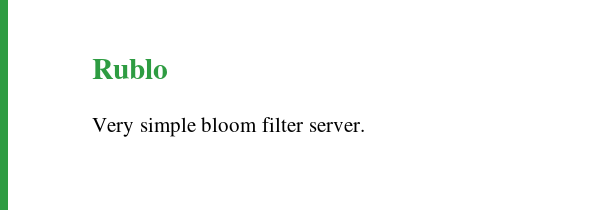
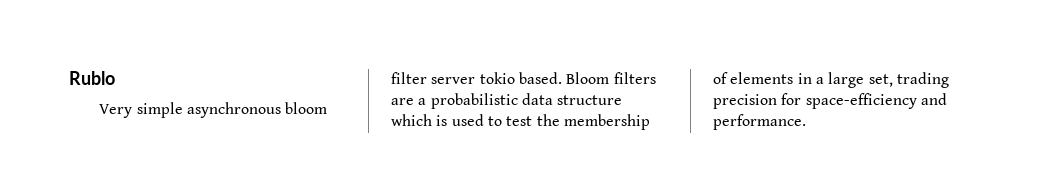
- Very simple bloom filter server.
+ Very simple asynchronous bloom filter server tokio based. Bloom filters are a probabilistic data structure which is used to test the membership of elements in a large set, trading precision for space-efficiency and performance.

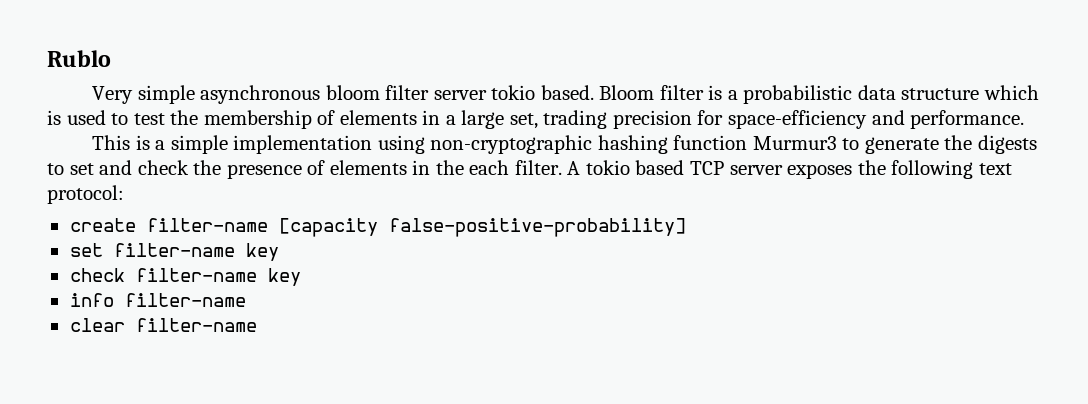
- Bloom filters are a probabilistic data structure which is used to test the membership of elements in a large set, trading precision for space-efficiency and performance.
+ Bloom filter is a probabilistic data structure which is used to test the membership of elements in a large set, trading precision for space-efficiency and performance.
+ This is a simple implementation using non-cryptographic hashing function Murmur3 to generate the digests to set and check the presence of elements in the each filter. A tokio based TCP server exposes the following text protocol:
+ create filter-name [capacity false-positive-probability]
+ set filter-name key
+ check filter-name key
+ info filter-name
+ clear filter-name

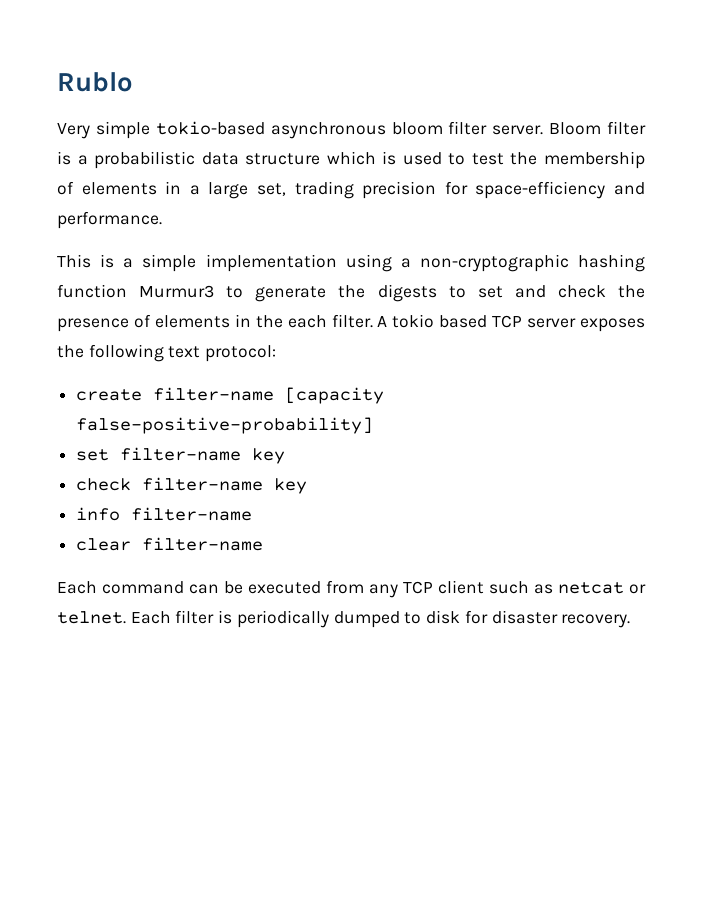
- Very simple asynchronous bloom filter server tokio based.
+ Very simple tokio-based asynchronous bloom filter server.
- This is a simple implementation using non-cryptographic hashing function Murmur3 to generate the digests to set and check the presence of elements in the each filter.
+ This is a simple implementation using a non-cryptographic hashing function Murmur3 to generate the digests to set and check the presence of elements in the each filter.
+ Each command can be executed from any TCP client such as netcat or telnet. Each filter is periodically dumped to disk for disaster recovery.

